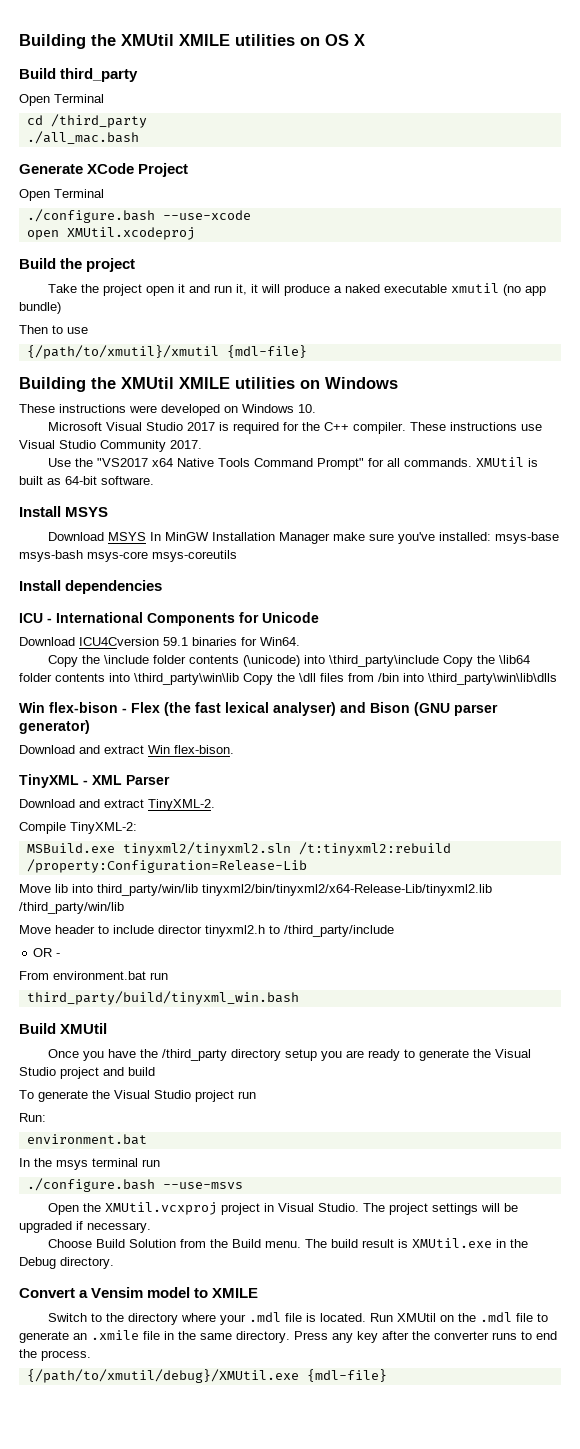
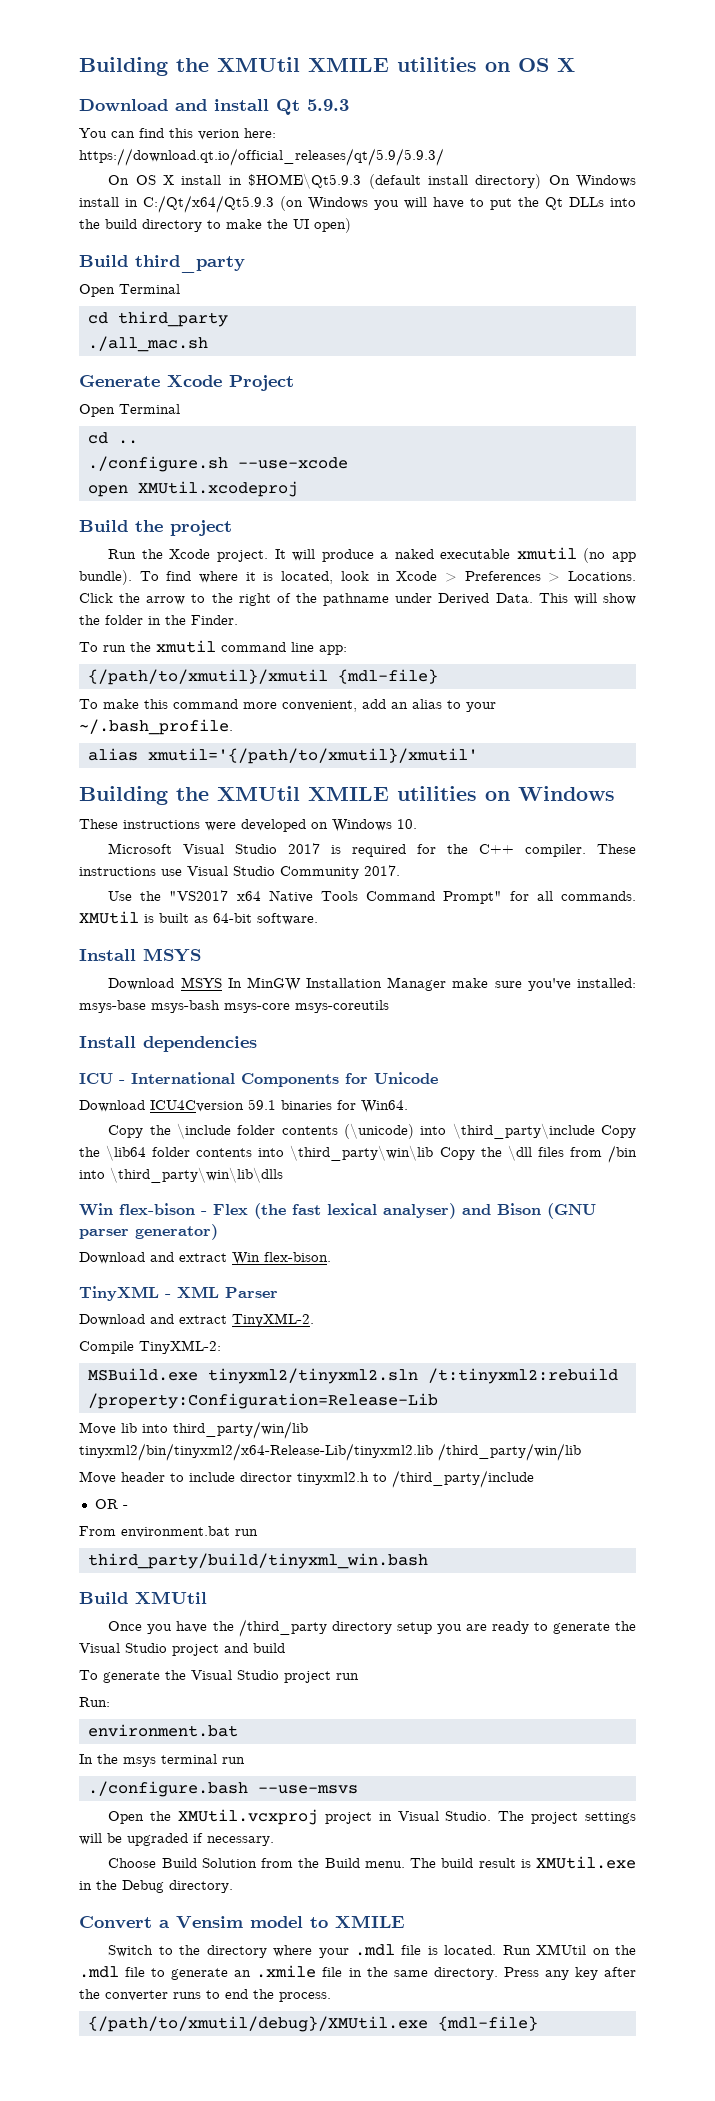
+ Download and install Qt 5.9.3
+ You can find this verion here: https://download.qt.io/official_releases/qt/5.9/5.9.3/
+ On OS X install in $HOME\Qt5.9.3 (default install directory) On Windows install in C:/Qt/x64/Qt5.9.3 (on Windows you will have to put the Qt DLLs into the build directory to make the UI open)
- cd /third_party
- ./all_mac.bash
+ cd third_party
+ ./all_mac.sh
- Generate XCode Project
+ Generate Xcode Project
- ./configure.bash --use-xcode
+ cd ..
+ ./configure.sh --use-xcode
- Take the project open it and run it, it will produce a naked executable xmutil (no app bundle)
- Then to use
+ Run the Xcode project. It will produce a naked executable xmutil (no app bundle). To find where it is located, look in Xcode > Preferences > Locations. Click the arrow to the right of the pathname under Derived Data. This will show the folder in the Finder.
+ To run the xmutil command line app:
  {/path/to/xmutil}/xmutil {mdl-file}
+ To make this command more convenient, add an alias to your ~/.bash_profile.
+ alias xmutil='{/path/to/xmutil}/xmutil'

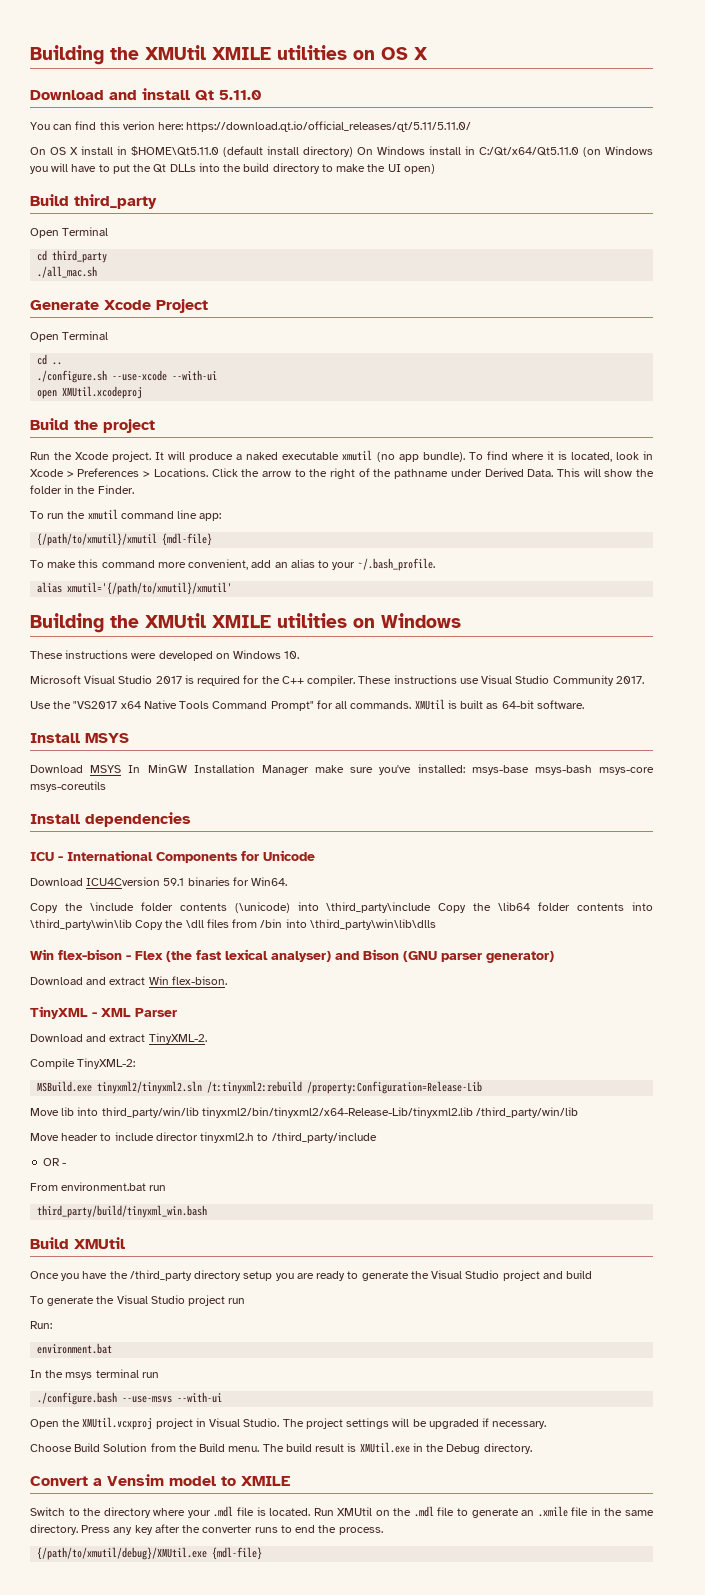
- Download and install Qt 5.9.3
+ Download and install Qt 5.11.0
- You can find this verion here: https://download.qt.io/official_releases/qt/5.9/5.9.3/
+ You can find this verion here: https://download.qt.io/official_releases/qt/5.11/5.11.0/
- On OS X install in $HOME\Qt5.9.3 (default install directory) On Windows install in C:/Qt/x64/Qt5.9.3 (on Windows you will have to put the Qt DLLs into the build directory to make the UI open)
+ On OS X install in $HOME\Qt5.11.0 (default install directory) On Windows install in C:/Qt/x64/Qt5.11.0 (on Windows you will have to put the Qt DLLs into the build directory to make the UI open)
- ./configure.sh --use-xcode
+ ./configure.sh --use-xcode --with-ui
- ./configure.bash --use-msvs
+ ./configure.bash --use-msvs --with-ui

